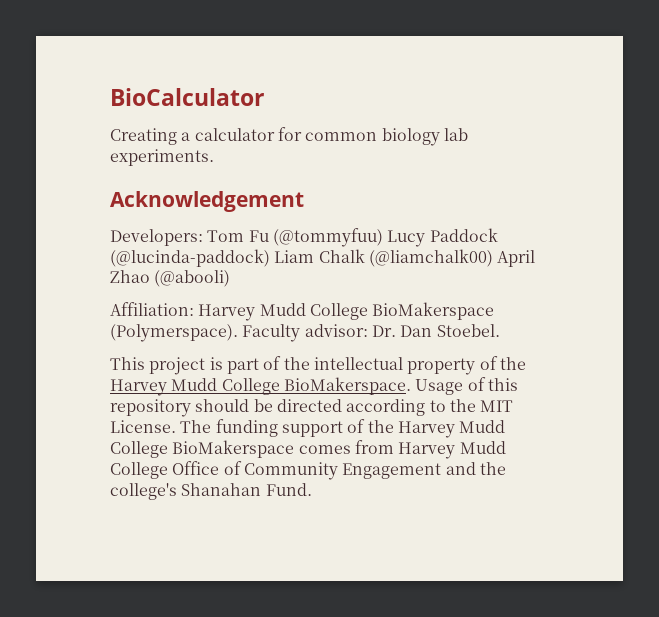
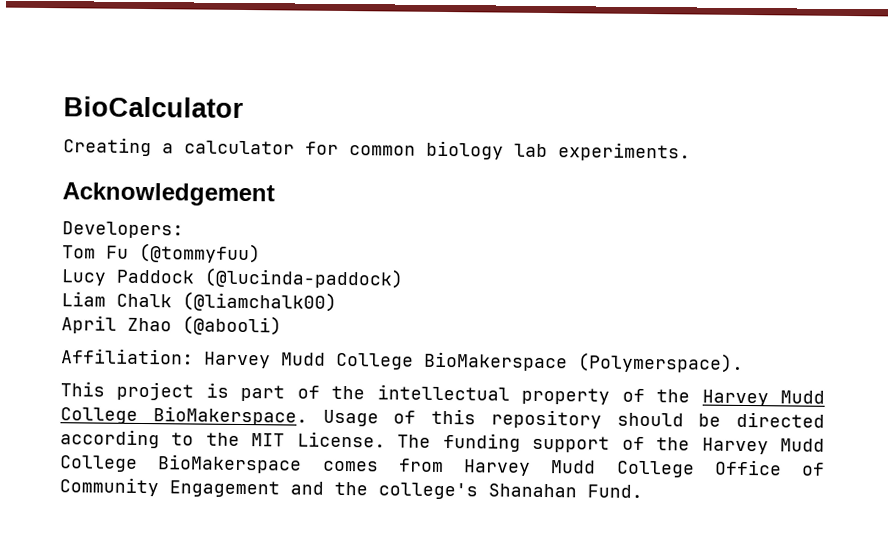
- Developers: Tom Fu (@tommyfuu) Lucy Paddock (@lucinda-paddock) Liam Chalk (@liamchalk00) April Zhao (@abooli)
+ Developers:
+ Tom Fu (@tommyfuu)
+ Lucy Paddock (@lucinda-paddock)
+ Liam Chalk (@liamchalk00)
+ April Zhao (@abooli)
- Faculty advisor: Dr. Dan Stoebel.

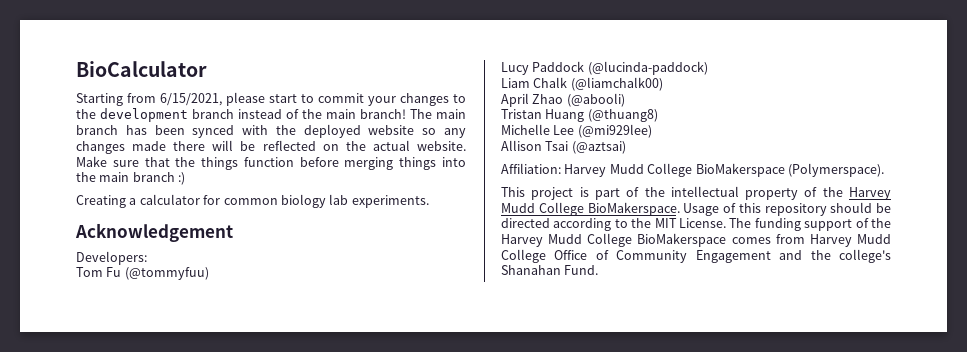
+ Starting from 6/15/2021, please start to commit your changes to the development branch instead of the main branch! The main branch has been synced with the deployed website so any changes made there will be reflected on the actual website. Make sure that the things function before merging things into the main branch :)
+ Tristan Huang (@thuang8)
+ Michelle Lee (@mi929lee)
+ Allison Tsai (@aztsai)

